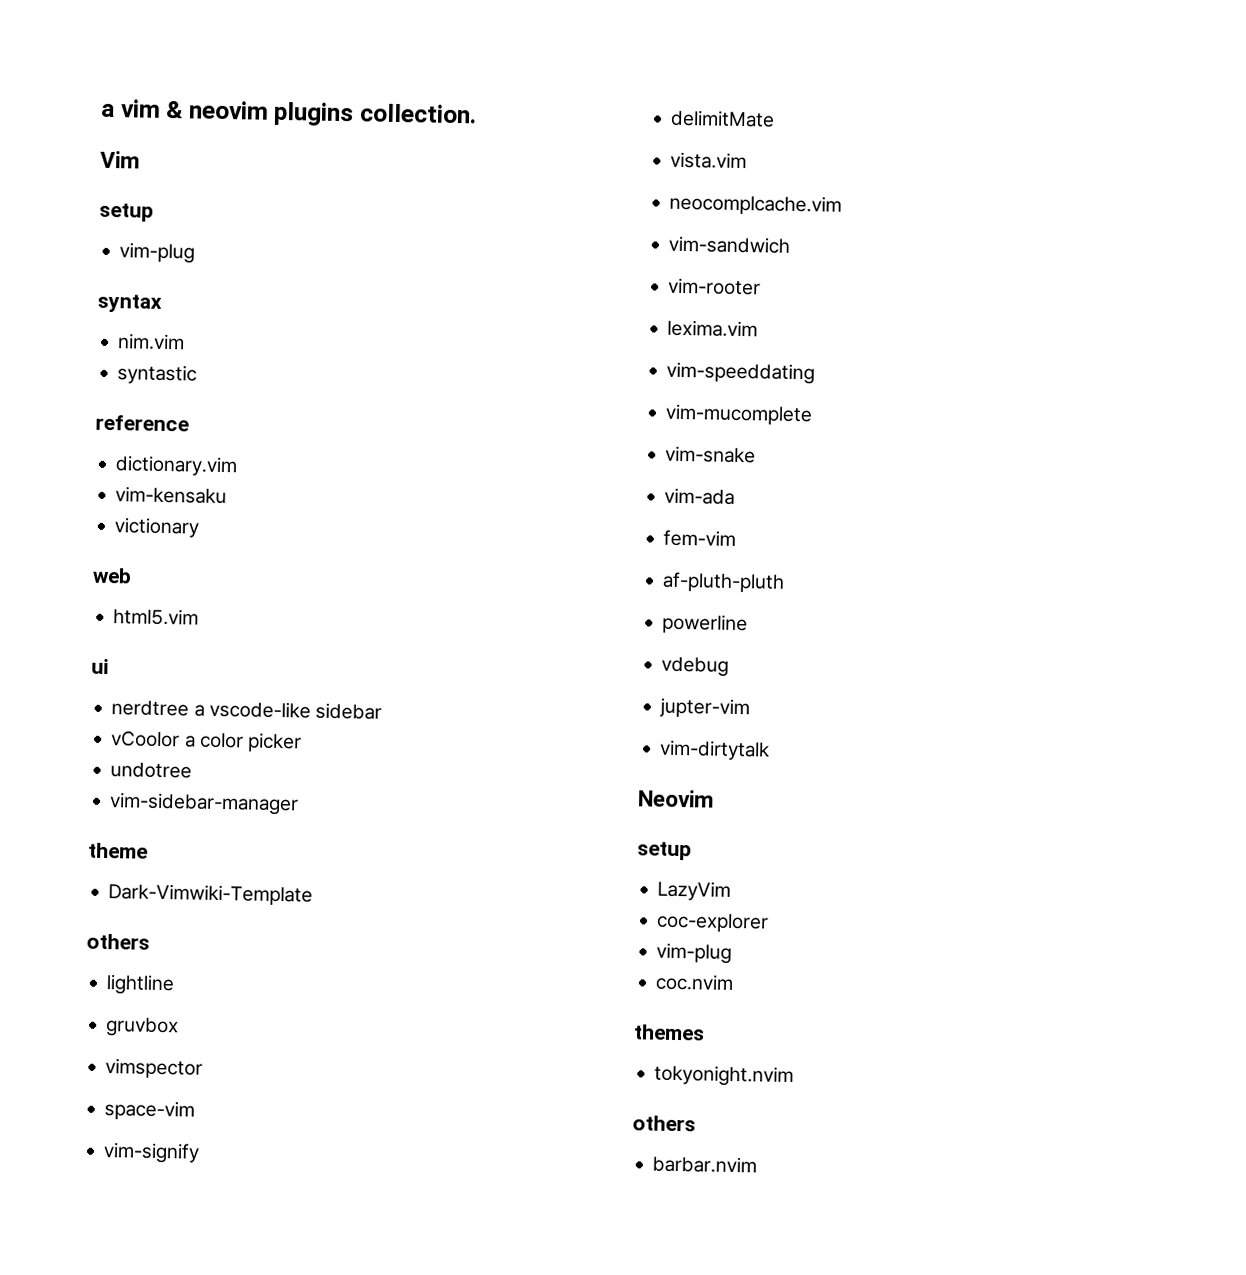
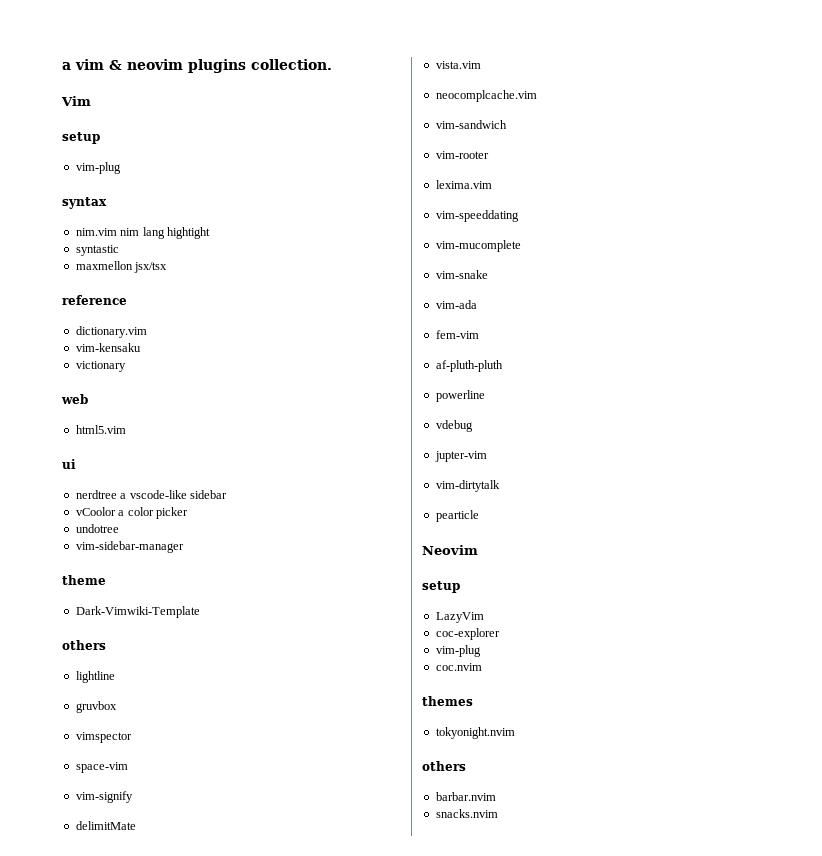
- nim.vim
+ nim.vim nim lang hightight
+ maxmellon jsx/tsx
+ pearticle
+ snacks.nvim

